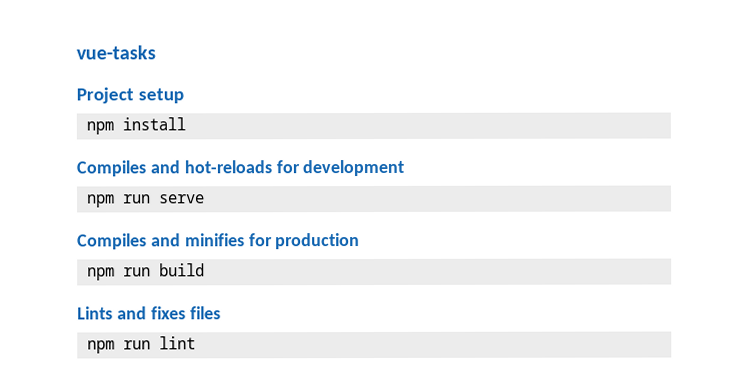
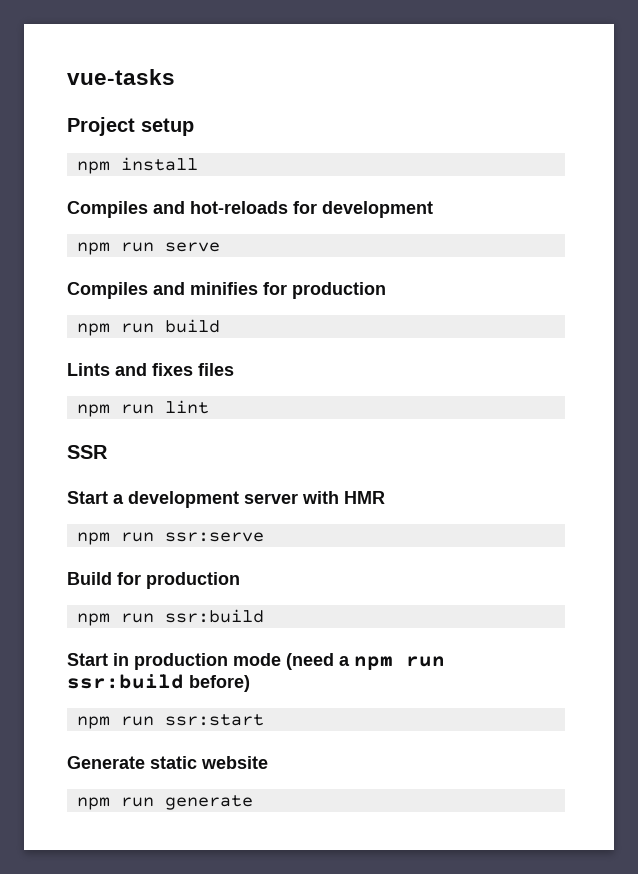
+ SSR
+ Start a development server with HMR
+ npm run ssr:serve
+ Build for production
+ npm run ssr:build
+ Start in production mode (need a npm run ssr:build before)
+ npm run ssr:start
+ Generate static website
+ npm run generate

